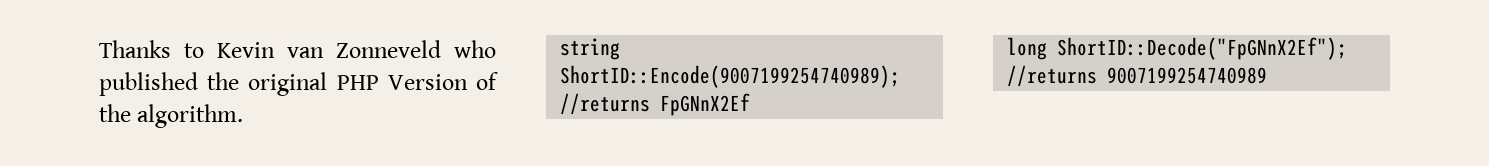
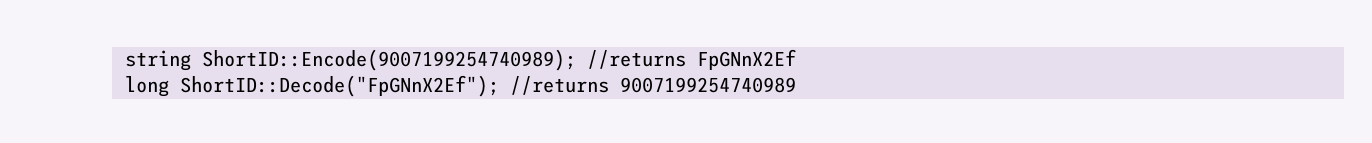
- Thanks to Kevin van Zonneveld who published the original PHP Version of the algorithm.

